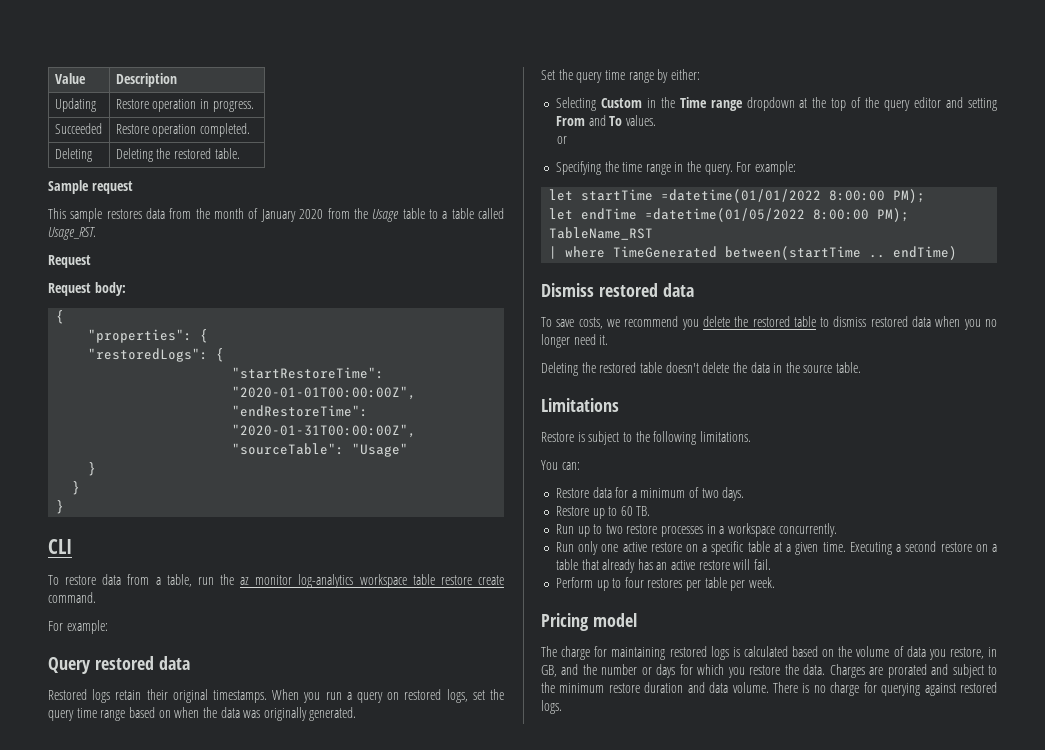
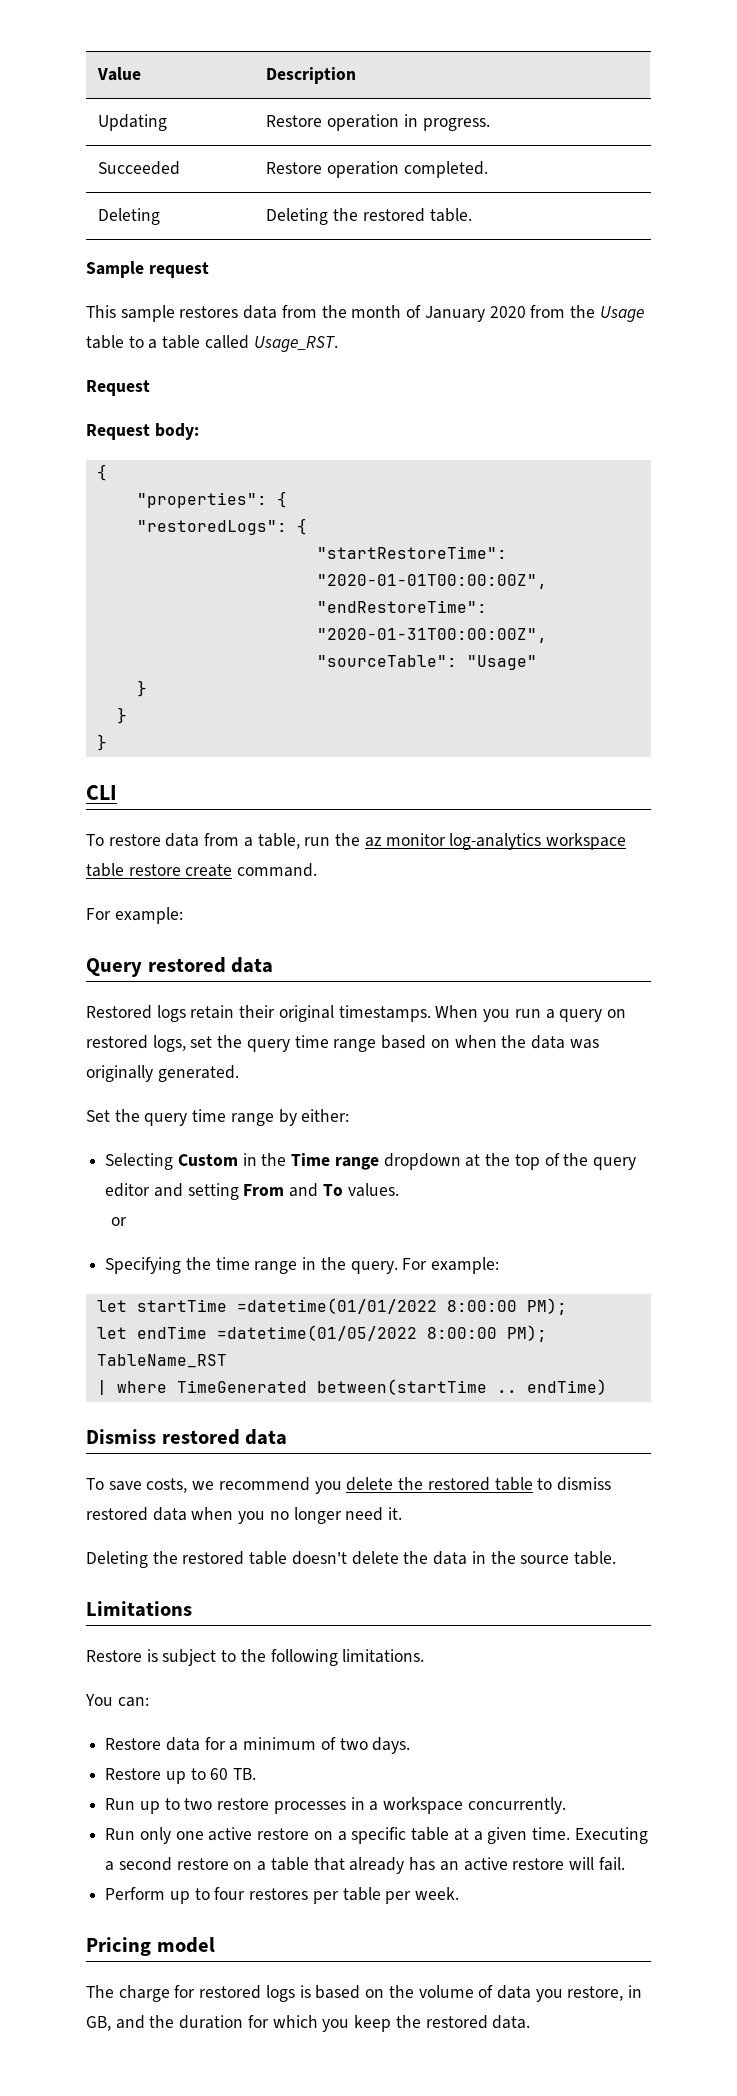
- The charge for maintaining restored logs is calculated based on the volume of data you restore, in GB, and the number or days for which you restore the data. Charges are prorated and subject to the minimum restore duration and data volume. There is no charge for querying against restored logs.
+ The charge for restored logs is based on the volume of data you restore, in GB, and the duration for which you keep the restored data.

